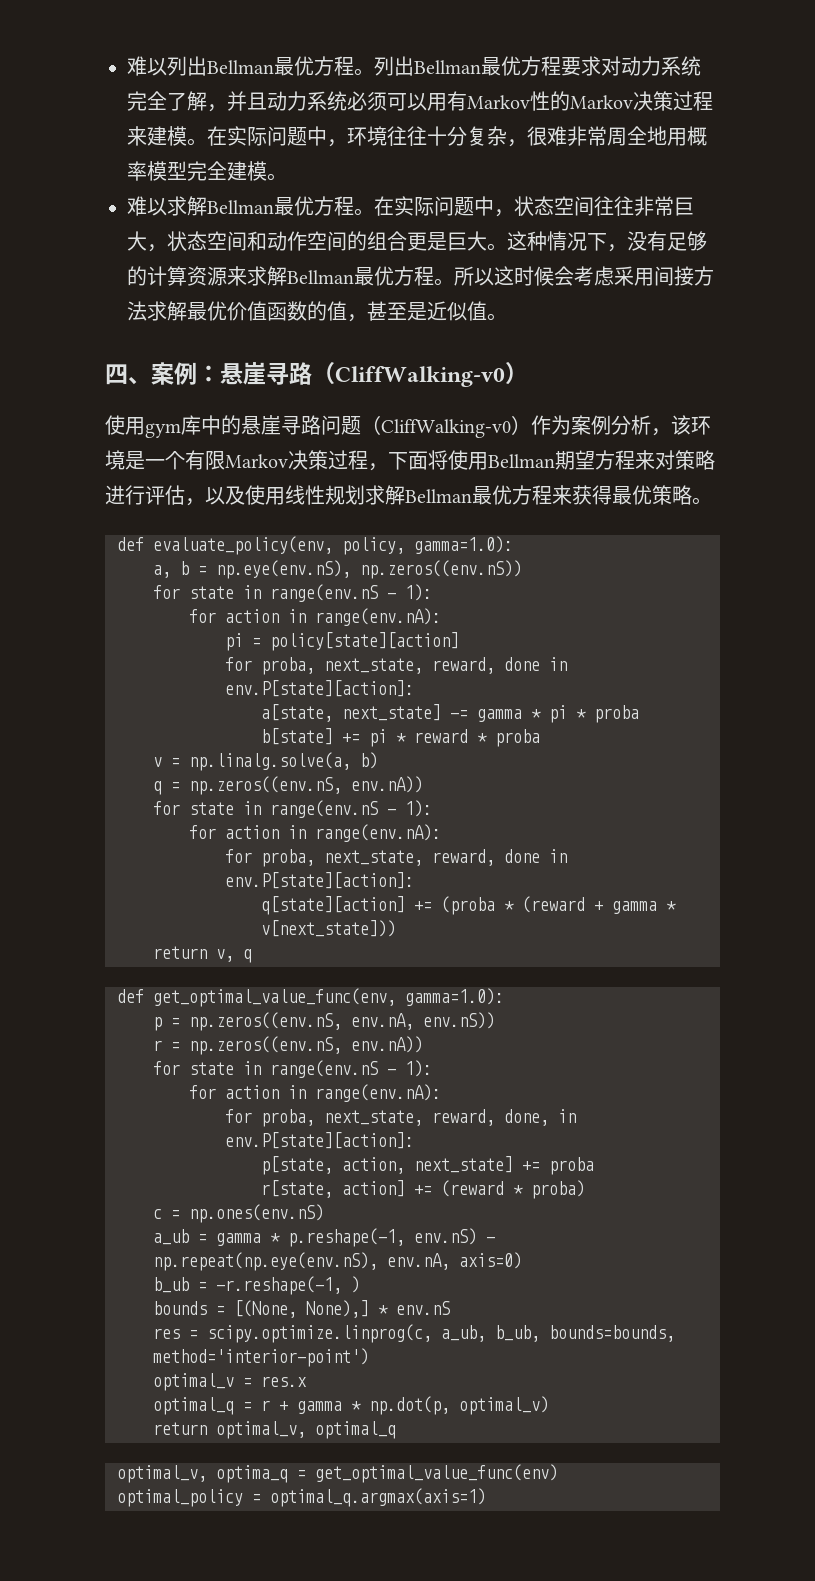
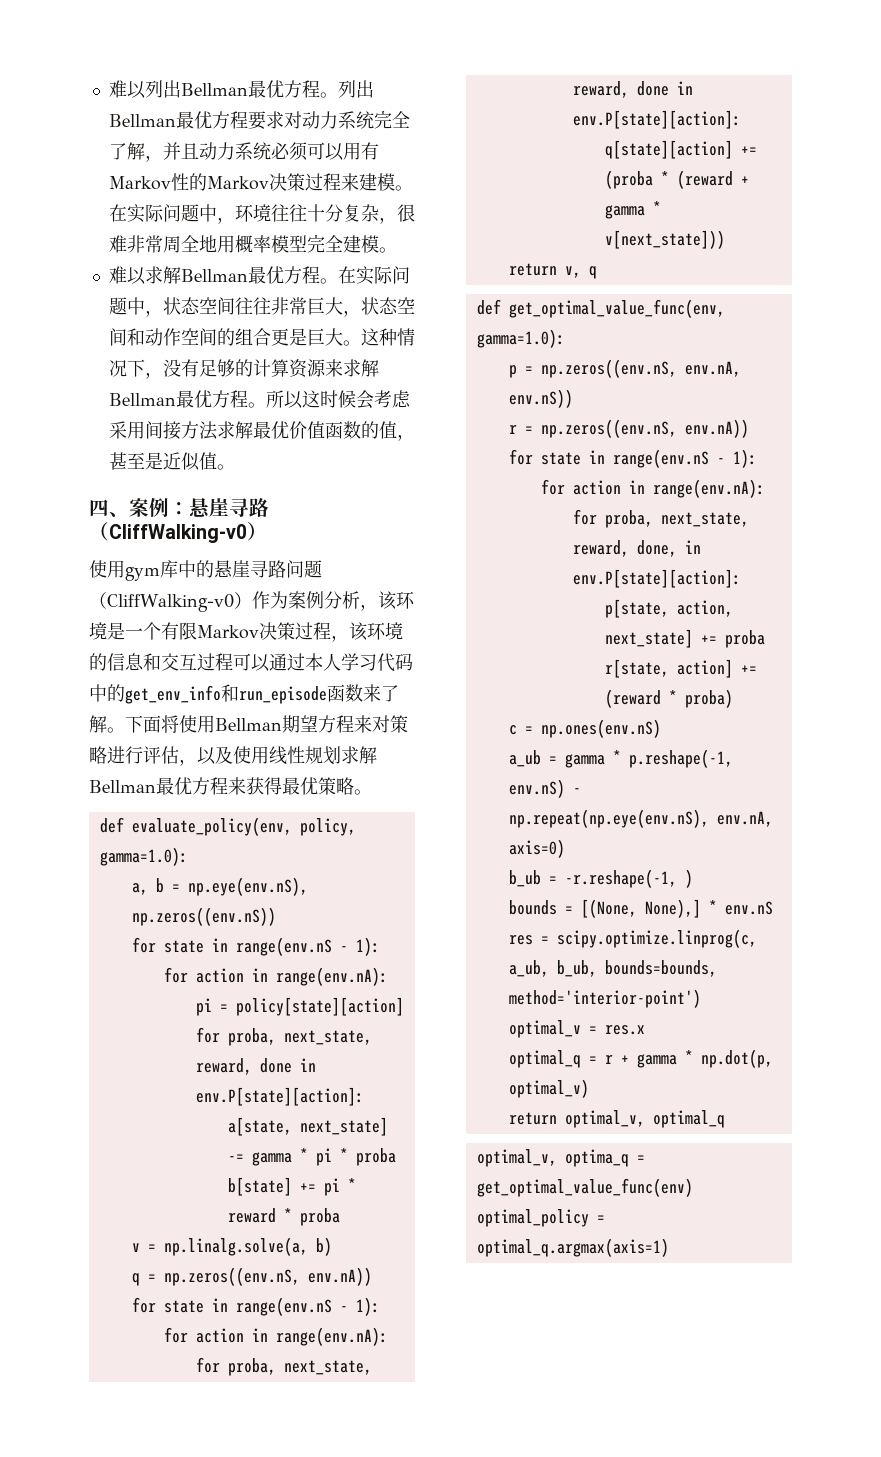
- 使用gym库中的悬崖寻路问题（CliffWalking-v0）作为案例分析，该环境是一个有限Markov决策过程，下面将使用Bellman期望方程来对策略进行评估，以及使用线性规划求解Bellman最优方程来获得最优策略。
+ 使用gym库中的悬崖寻路问题（CliffWalking-v0）作为案例分析，该环境是一个有限Markov决策过程，该环境的信息和交互过程可以通过本人学习代码中的get_env_info和run_episode函数来了解。下面将使用Bellman期望方程来对策略进行评估，以及使用线性规划求解Bellman最优方程来获得最优策略。

